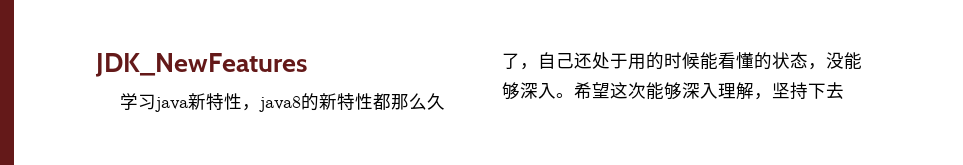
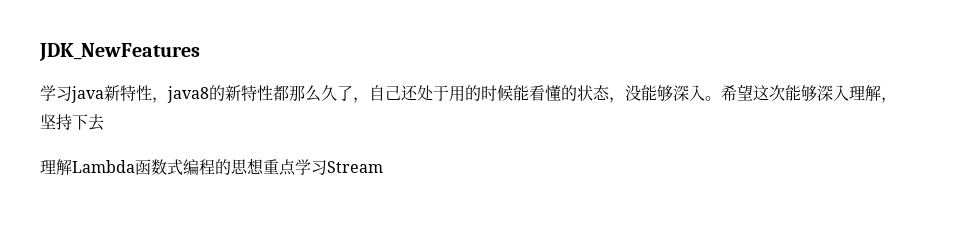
+ 理解Lambda函数式编程的思想重点学习Stream

